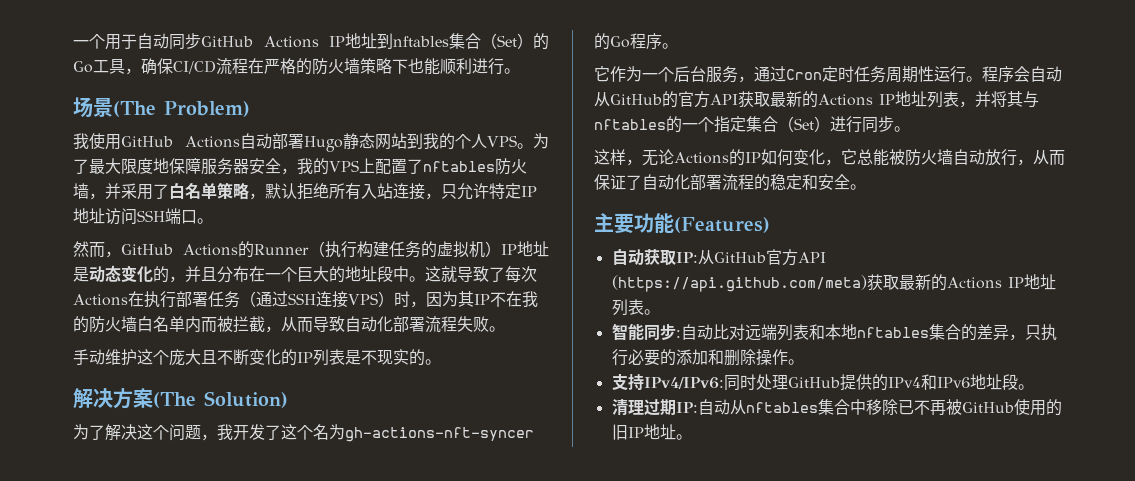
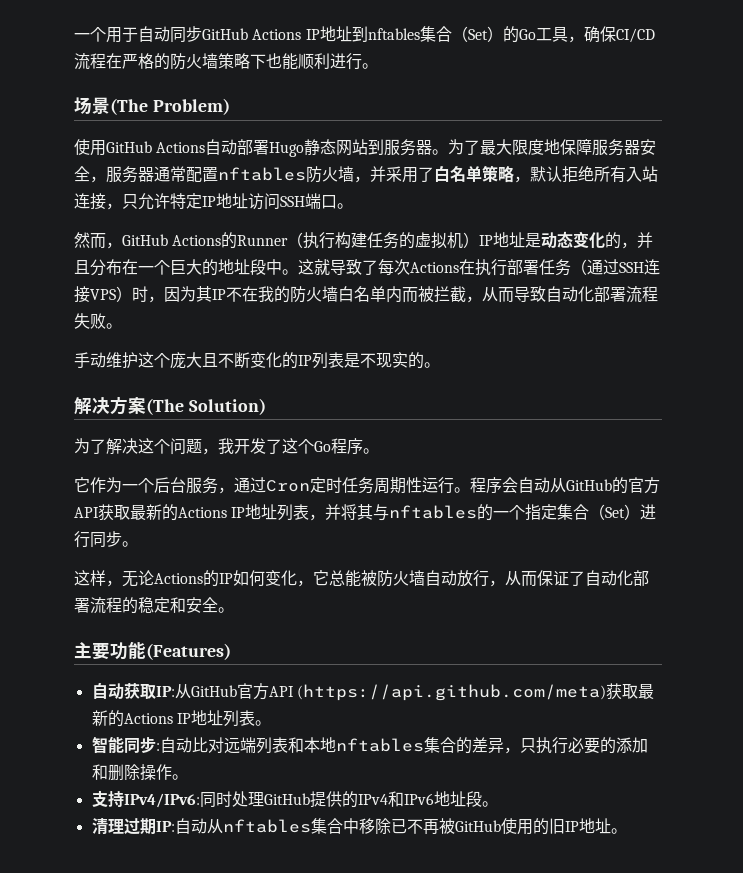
- 我使用GitHub Actions自动部署Hugo静态网站到我的个人VPS。
+ 使用GitHub Actions自动部署Hugo静态网站到服务器。
- 为了最大限度地保障服务器安全，我的VPS上配置了nftables防火墙，并采用了白名单策略，默认拒绝所有入站连接，只允许特定IP地址访问SSH端口。
+ 为了最大限度地保障服务器安全，服务器通常配置nftables防火墙，并采用了白名单策略，默认拒绝所有入站连接，只允许特定IP地址访问SSH端口。
- 为了解决这个问题，我开发了这个名为gh-actions-nft-syncer的Go程序。
+ 为了解决这个问题，我开发了这个Go程序。

